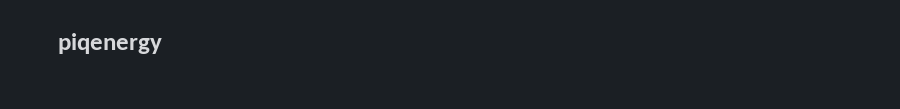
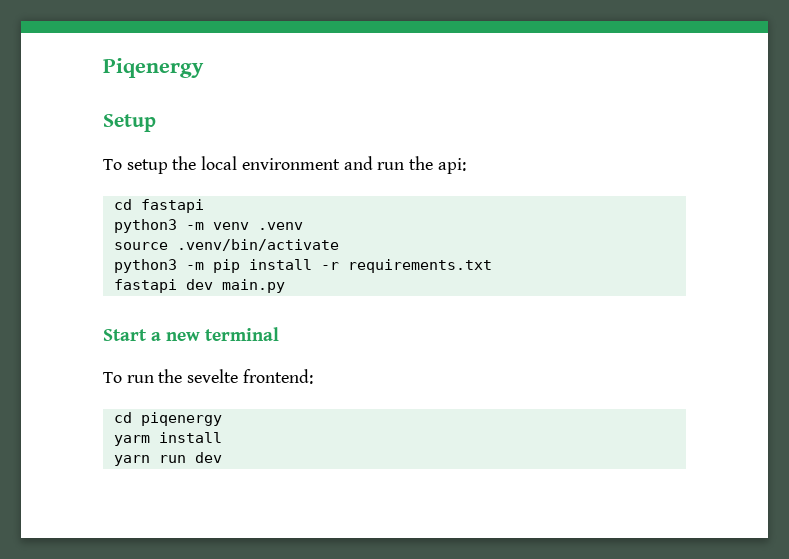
- piqenergy
+ Piqenergy
+ Setup
+ To setup the local environment and run the api:
+ cd fastapi
+ python3 -m venv .venv
+ source .venv/bin/activate
+ python3 -m pip install -r requirements.txt
+ fastapi dev main.py
+ Start a new terminal
+ To run the sevelte frontend:
+ cd piqenergy
+ yarm install
+ yarn run dev

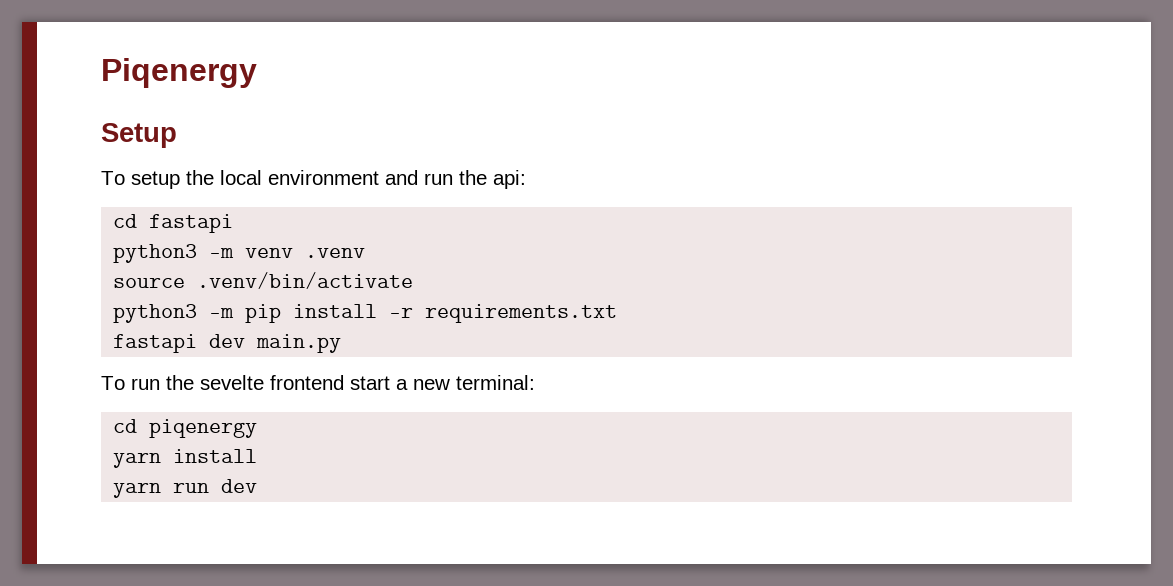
- Start a new terminal
- To run the sevelte frontend:
+ To run the sevelte frontend start a new terminal:
- yarm install
+ yarn install

